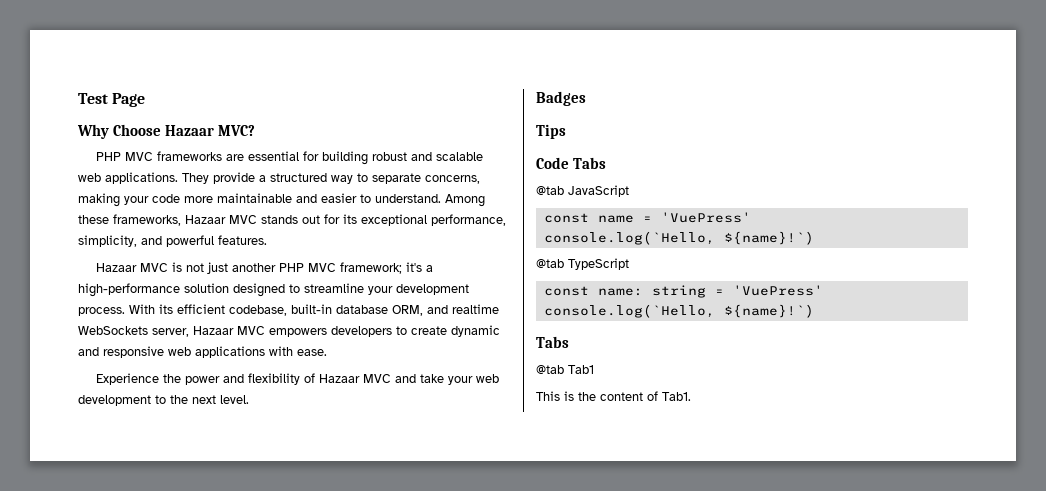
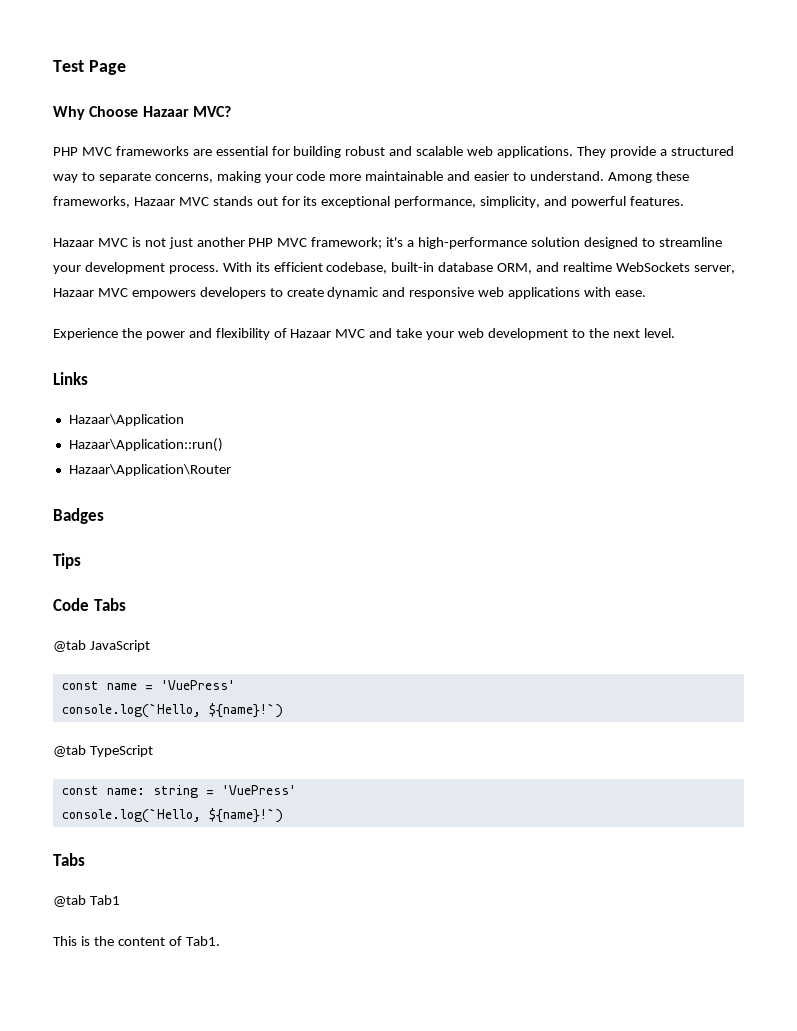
+ Links
+ Hazaar\Application
+ Hazaar\Application::run()
+ Hazaar\Application\Router

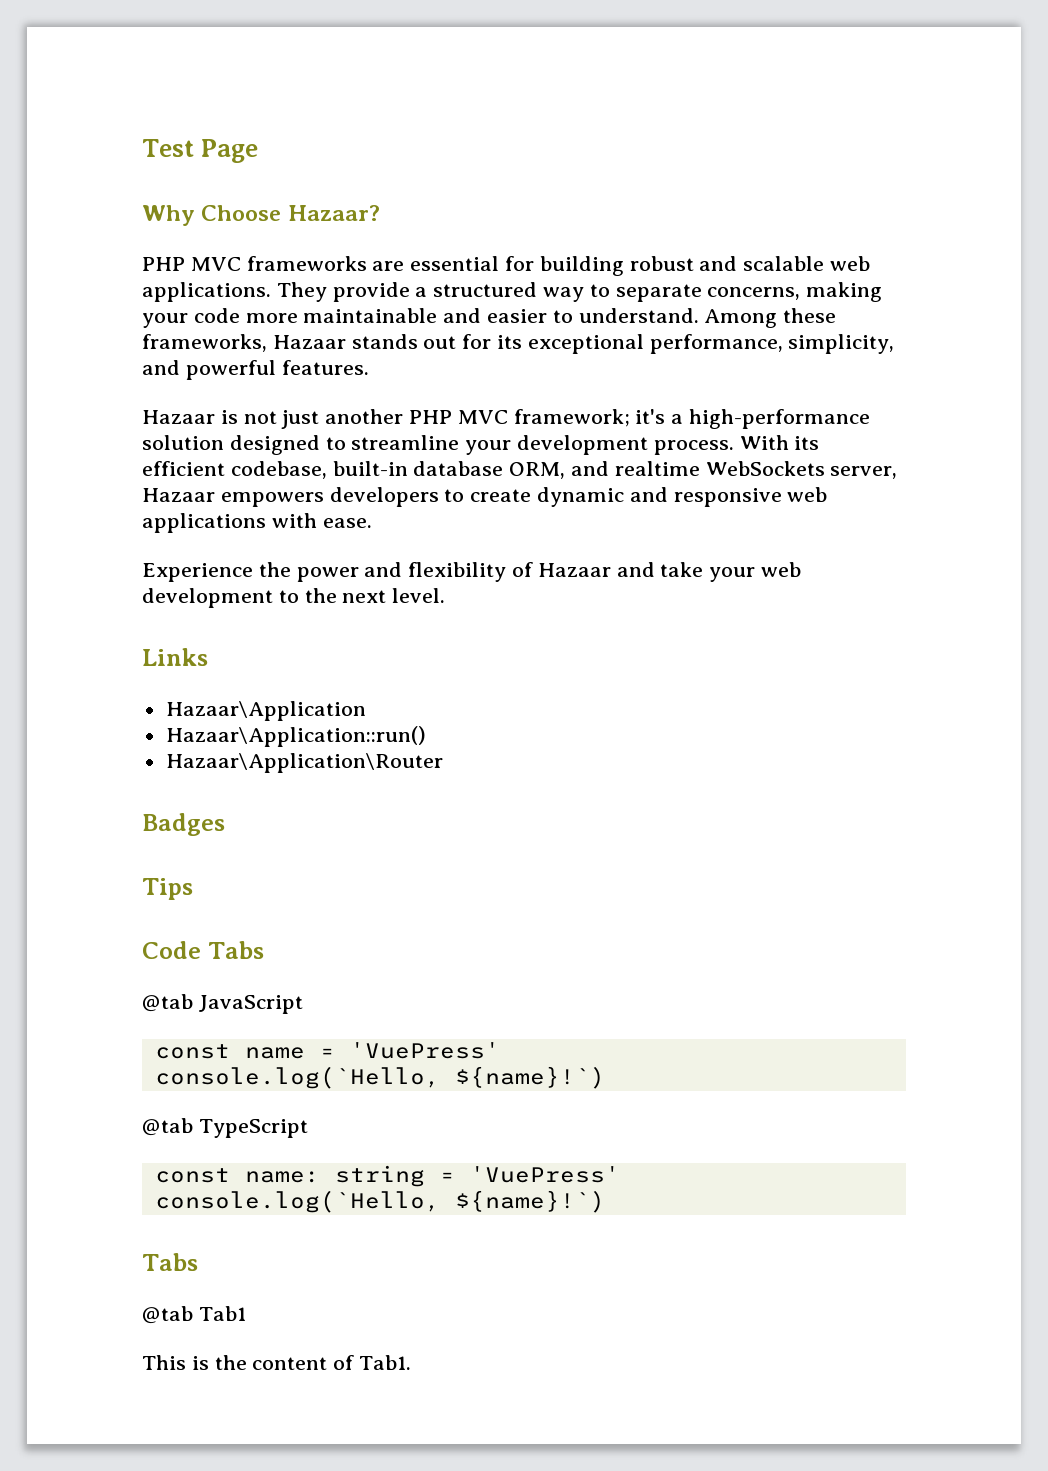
- Why Choose Hazaar MVC?
+ Why Choose Hazaar?
- Among these frameworks, Hazaar MVC stands out for its exceptional performance, simplicity, and powerful features.
+ Among these frameworks, Hazaar stands out for its exceptional performance, simplicity, and powerful features.
- Hazaar MVC is not just another PHP MVC framework; it's a high-performance solution designed to streamline your development process.
+ Hazaar is not just another PHP MVC framework; it's a high-performance solution designed to streamline your development process.
- With its efficient codebase, built-in database ORM, and realtime WebSockets server, Hazaar MVC empowers developers to create dynamic and responsive web applications with ease.
+ With its efficient codebase, built-in database ORM, and realtime WebSockets server, Hazaar empowers developers to create dynamic and responsive web applications with ease.
- Experience the power and flexibility of Hazaar MVC and take your web development to the next level.
+ Experience the power and flexibility of Hazaar and take your web development to the next level.

